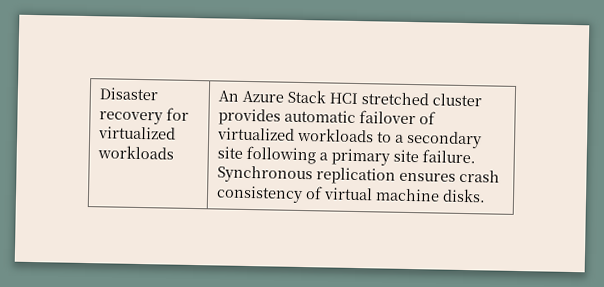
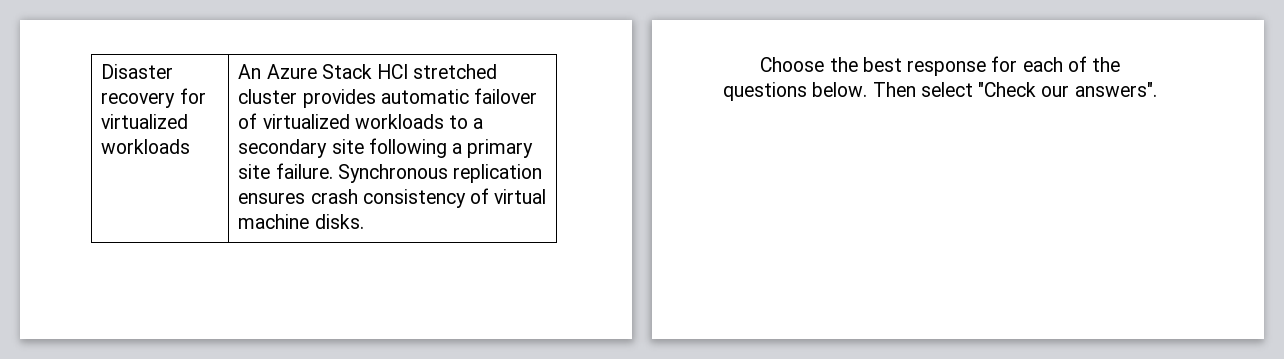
+ Choose the best response for each of the questions below. Then select "Check our answers".

